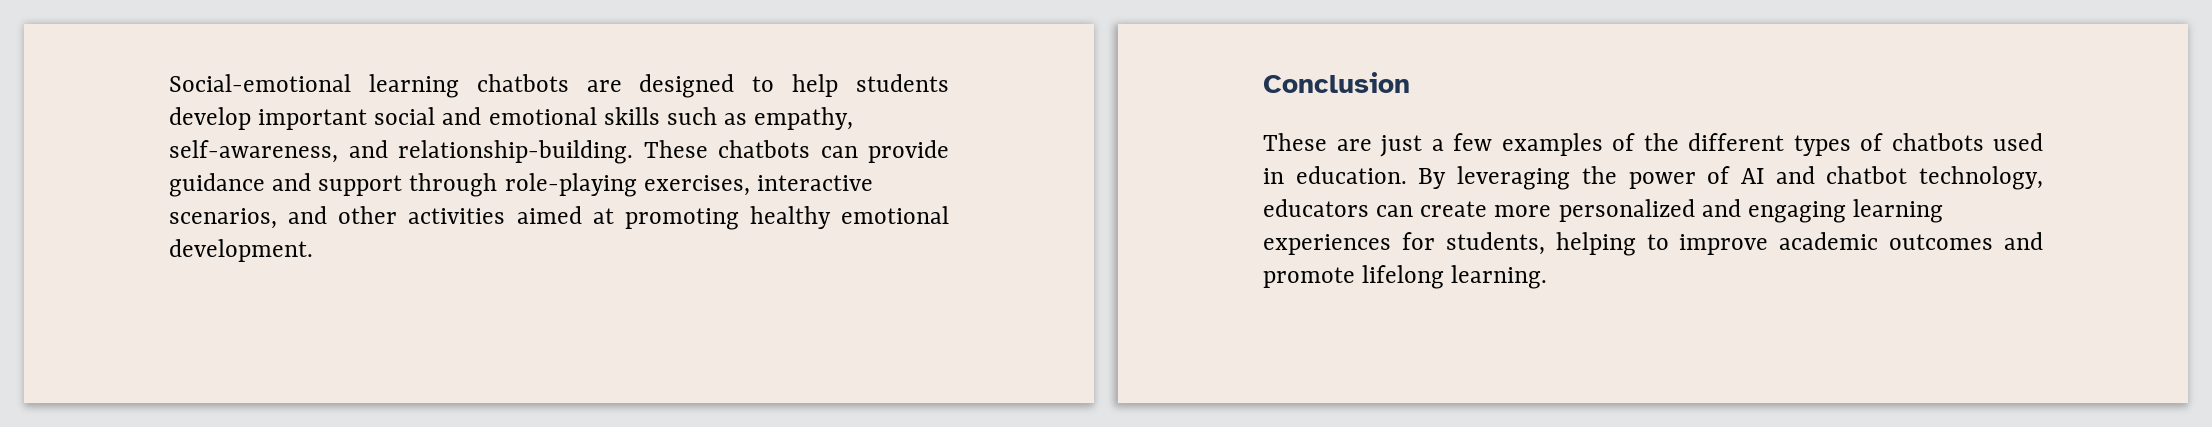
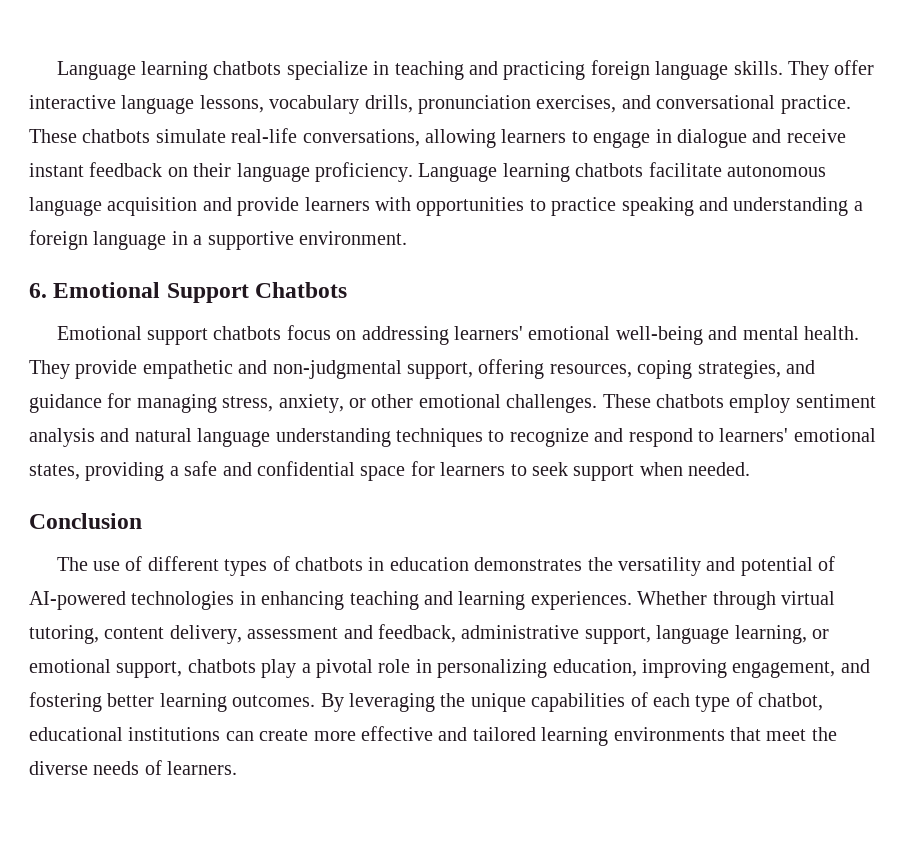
- Social-emotional learning chatbots are designed to help students develop important social and emotional skills such as empathy, self-awareness, and relationship-building. These chatbots can provide guidance and support through role-playing exercises, interactive scenarios, and other activities aimed at promoting healthy emotional development.
+ Language learning chatbots specialize in teaching and practicing foreign language skills. They offer interactive language lessons, vocabulary drills, pronunciation exercises, and conversational practice. These chatbots simulate real-life conversations, allowing learners to engage in dialogue and receive instant feedback on their language proficiency. Language learning chatbots facilitate autonomous language acquisition and provide learners with opportunities to practice speaking and understanding a foreign language in a supportive environment.
+ 6. Emotional Support Chatbots
+ Emotional support chatbots focus on addressing learners' emotional well-being and mental health. They provide empathetic and non-judgmental support, offering resources, coping strategies, and guidance for managing stress, anxiety, or other emotional challenges. These chatbots employ sentiment analysis and natural language understanding techniques to recognize and respond to learners' emotional states, providing a safe and confidential space for learners to seek support when needed.
  Conclusion
- These are just a few examples of the different types of chatbots used in education. By leveraging the power of AI and chatbot technology, educators can create more personalized and engaging learning experiences for students, helping to improve academic outcomes and promote lifelong learning.
+ The use of different types of chatbots in education demonstrates the versatility and potential of AI-powered technologies in enhancing teaching and learning experiences. Whether through virtual tutoring, content delivery, assessment and feedback, administrative support, language learning, or emotional support, chatbots play a pivotal role in personalizing education, improving engagement, and fostering better learning outcomes. By leveraging the unique capabilities of each type of chatbot, educational institutions can create more effective and tailored learning environments that meet the diverse needs of learners.

